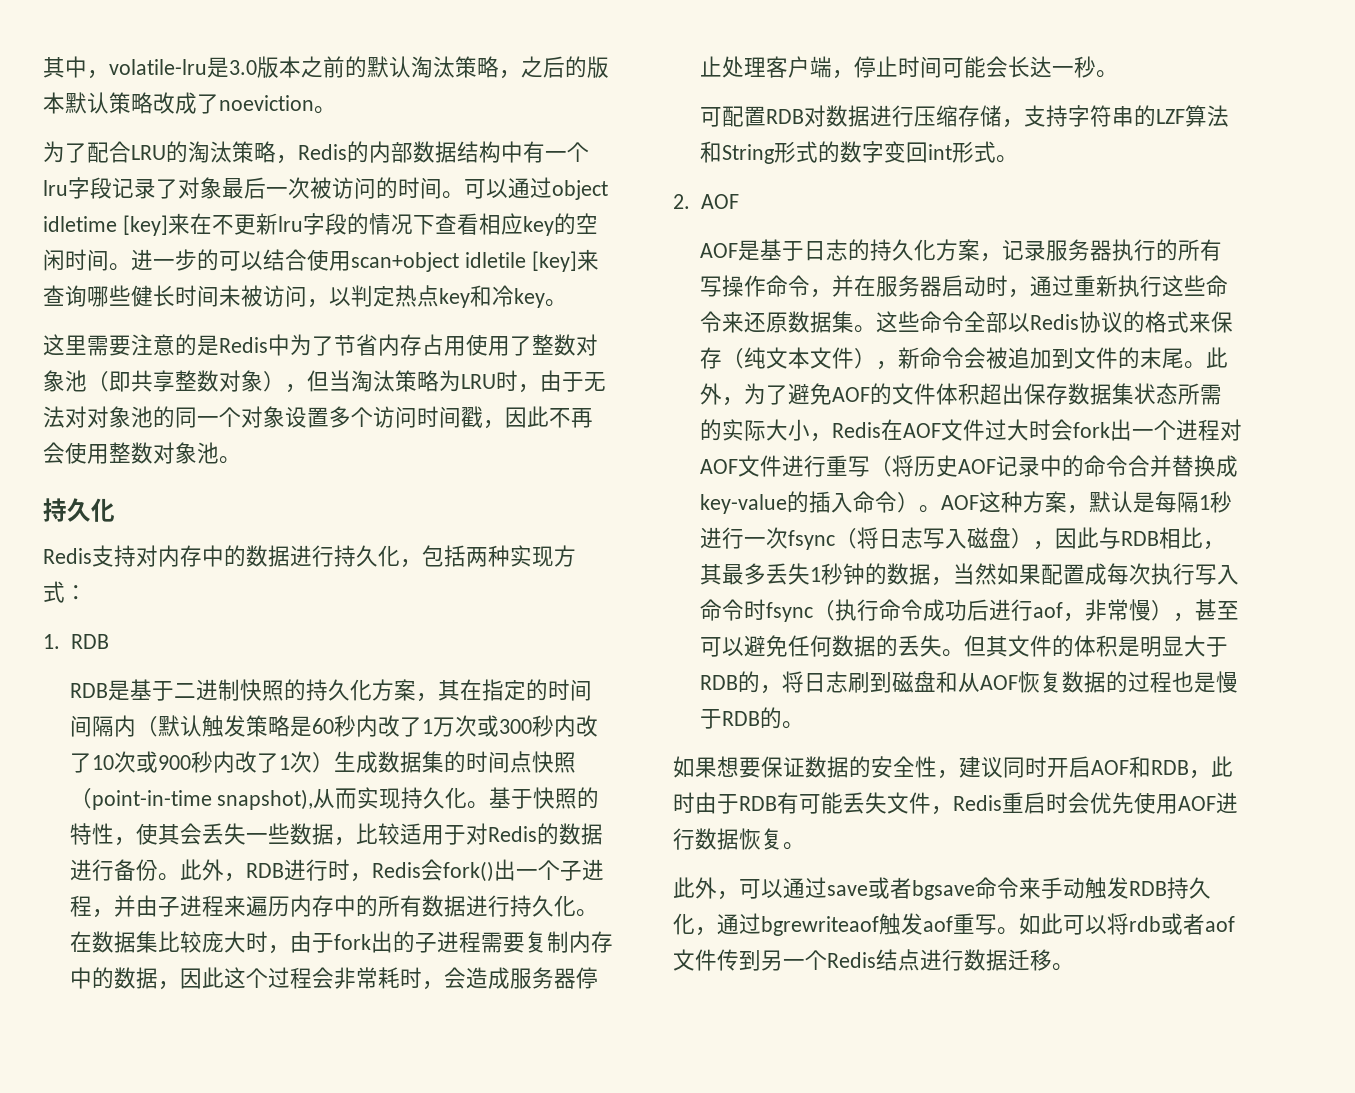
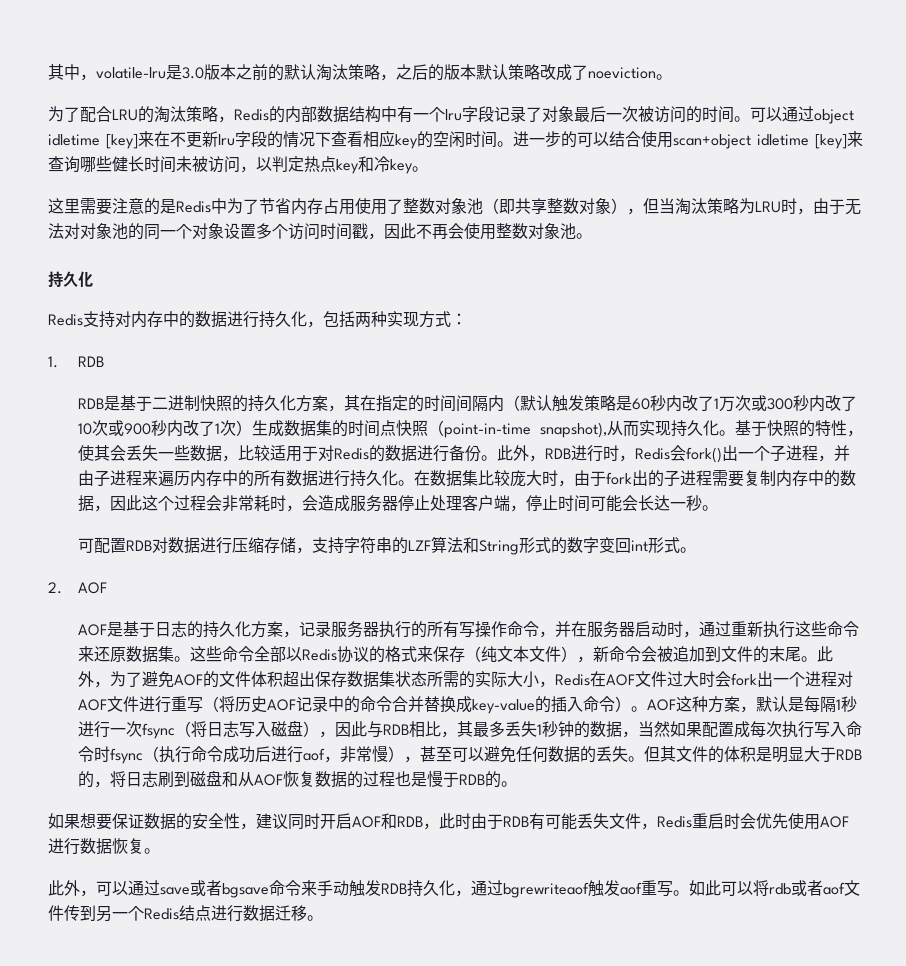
- 进一步的可以结合使用scan+object idletile [key]来查询哪些健长时间未被访问，以判定热点key和冷key。
+ 进一步的可以结合使用scan+object idletime [key]来查询哪些健长时间未被访问，以判定热点key和冷key。

